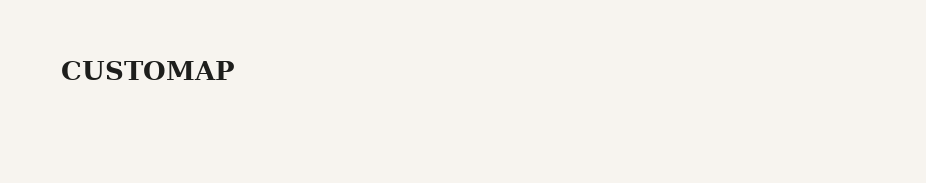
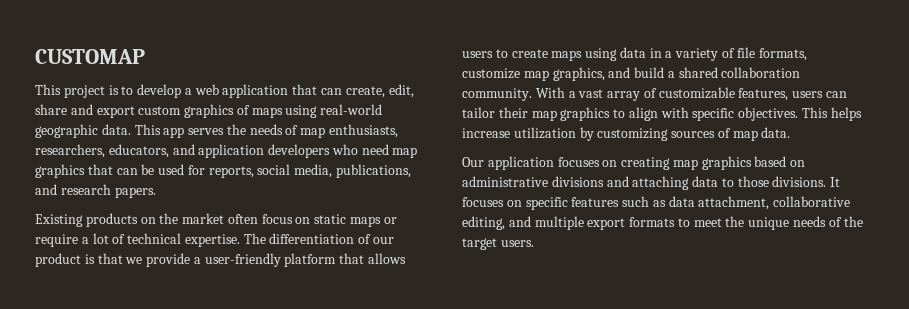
+ This project is to develop a web application that can create, edit, share and export custom graphics of maps using real-world geographic data. This app serves the needs of map enthusiasts, researchers, educators, and application developers who need map graphics that can be used for reports, social media, publications, and research papers.
+ Existing products on the market often focus on static maps or require a lot of technical expertise. The differentiation of our product is that we provide a user-friendly platform that allows users to create maps using data in a variety of file formats, customize map graphics, and build a shared collaboration community. With a vast array of customizable features, users can tailor their map graphics to align with specific objectives. This helps increase utilization by customizing sources of map data.
+ Our application focuses on creating map graphics based on administrative divisions and attaching data to those divisions. It focuses on specific features such as data attachment, collaborative editing, and multiple export formats to meet the unique needs of the target users.

